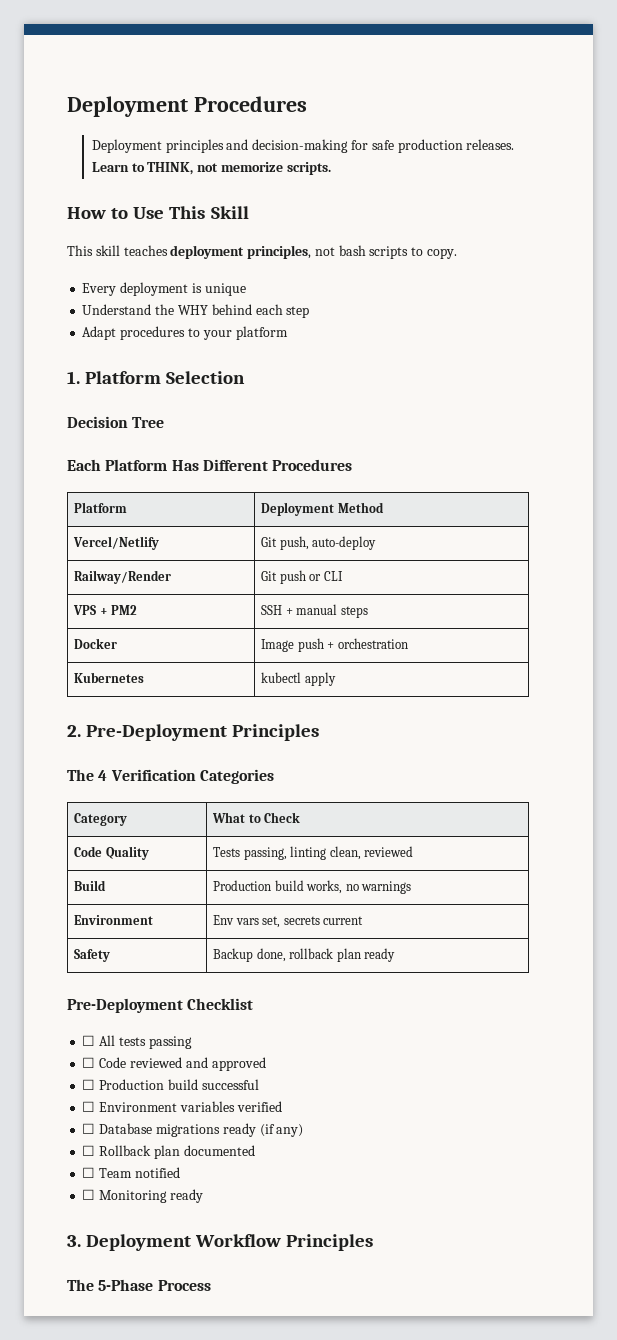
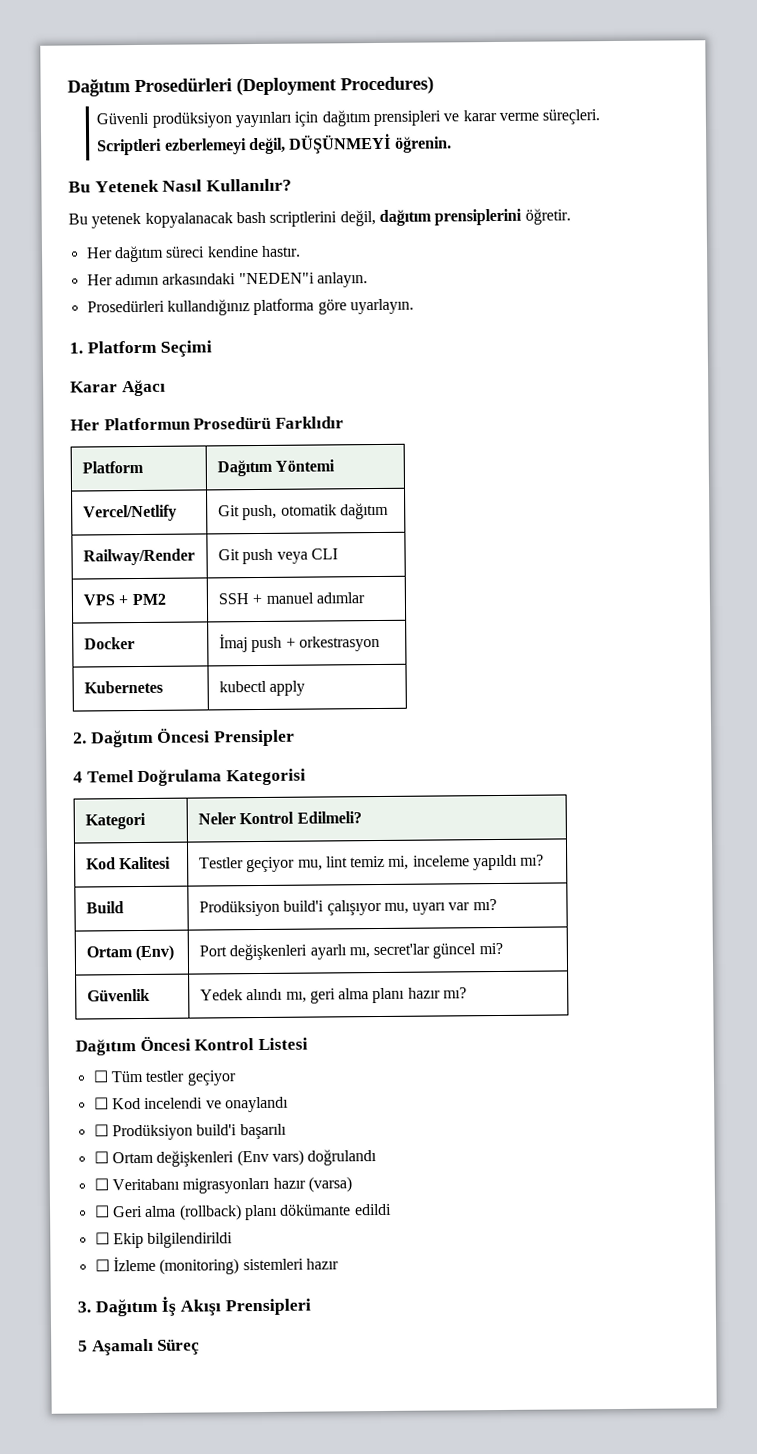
- Deployment Procedures
- Deployment principles and decision-making for safe production releases. Learn to THINK, not memorize scripts.
- How to Use This Skill
- This skill teaches deployment principles, not bash scripts to copy.
- Every deployment is unique
- Understand the WHY behind each step
- Adapt procedures to your platform
- 1. Platform Selection
- Decision Tree
- Each Platform Has Different Procedures
+ Dağıtım Prosedürleri (Deployment Procedures)
+ Güvenli prodüksiyon yayınları için dağıtım prensipleri ve karar verme süreçleri. Scriptleri ezberlemeyi değil, DÜŞÜNMEYİ öğrenin.
+ Bu Yetenek Nasıl Kullanılır?
+ Bu yetenek kopyalanacak bash scriptlerini değil, dağıtım prensiplerini öğretir.
+ Her dağıtım süreci kendine hastır.
+ Her adımın arkasındaki "NEDEN"i anlayın.
+ Prosedürleri kullandığınız platforma göre uyarlayın.
+ 1. Platform Seçimi
+ Karar Ağacı
+ Her Platformun Prosedürü Farklıdır
- Platform | Deployment Method
+ Platform | Dağıtım Yöntemi
- Vercel/Netlify | Git push, auto-deploy
+ Vercel/Netlify | Git push, otomatik dağıtım
- Railway/Render | Git push or CLI
+ Railway/Render | Git push veya CLI
- VPS + PM2 | SSH + manual steps
+ VPS + PM2 | SSH + manuel adımlar
- Docker | Image push + orchestration
+ Docker | İmaj push + orkestrasyon
- 2. Pre-Deployment Principles
- The 4 Verification Categories
- Category | What to Check
- Code Quality | Tests passing, linting clean, reviewed
- Build | Production build works, no warnings
- Environment | Env vars set, secrets current
- Safety | Backup done, rollback plan ready
- Pre-Deployment Checklist
- ☐ All tests passing
- ☐ Code reviewed and approved
- ☐ Production build successful
- ☐ Environment variables verified
- ☐ Database migrations ready (if any)
- ☐ Rollback plan documented
- ☐ Team notified
- ☐ Monitoring ready
- 3. Deployment Workflow Principles
- The 5-Phase Process
+ 2. Dağıtım Öncesi Prensipler
+ 4 Temel Doğrulama Kategorisi
+ Kategori | Neler Kontrol Edilmeli?
+ Kod Kalitesi | Testler geçiyor mu, lint temiz mi, inceleme yapıldı mı?
+ Build | Prodüksiyon build'i çalışıyor mu, uyarı var mı?
+ Ortam (Env) | Port değişkenleri ayarlı mı, secret'lar güncel mi?
+ Güvenlik | Yedek alındı mı, geri alma planı hazır mı?
+ Dağıtım Öncesi Kontrol Listesi
+ ☐ Tüm testler geçiyor
+ ☐ Kod incelendi ve onaylandı
+ ☐ Prodüksiyon build'i başarılı
+ ☐ Ortam değişkenleri (Env vars) doğrulandı
+ ☐ Veritabanı migrasyonları hazır (varsa)
+ ☐ Geri alma (rollback) planı dökümante edildi
+ ☐ Ekip bilgilendirildi
+ ☐ İzleme (monitoring) sistemleri hazır
+ 3. Dağıtım İş Akışı Prensipleri
+ 5 Aşamalı Süreç

